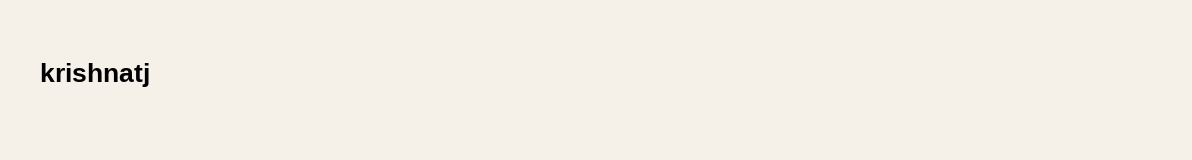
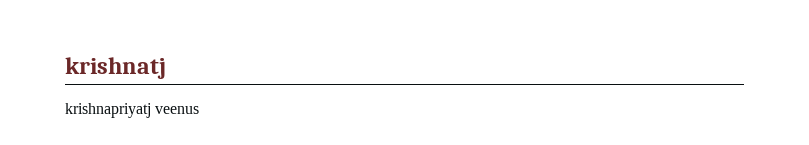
+ krishnapriyatj veenus

